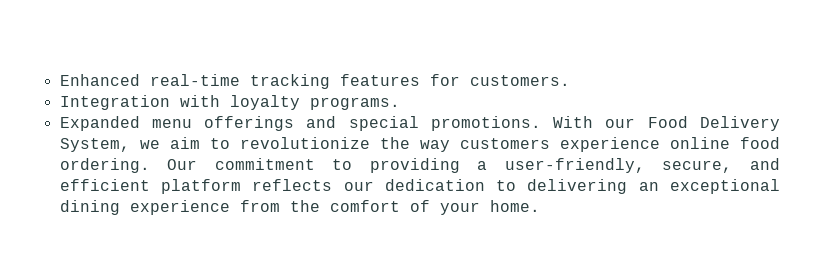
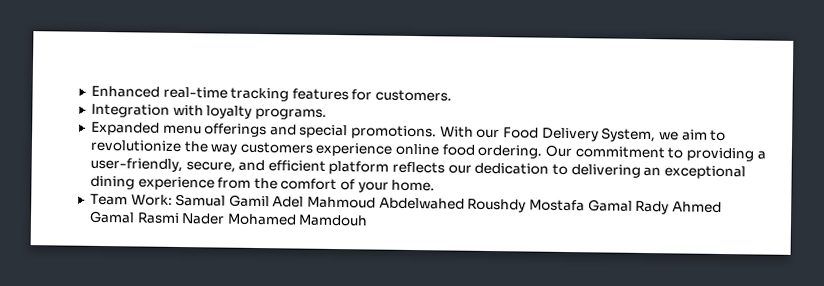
+ Team Work: Samual Gamil Adel Mahmoud Abdelwahed Roushdy Mostafa Gamal Rady Ahmed Gamal Rasmi Nader Mohamed Mamdouh

